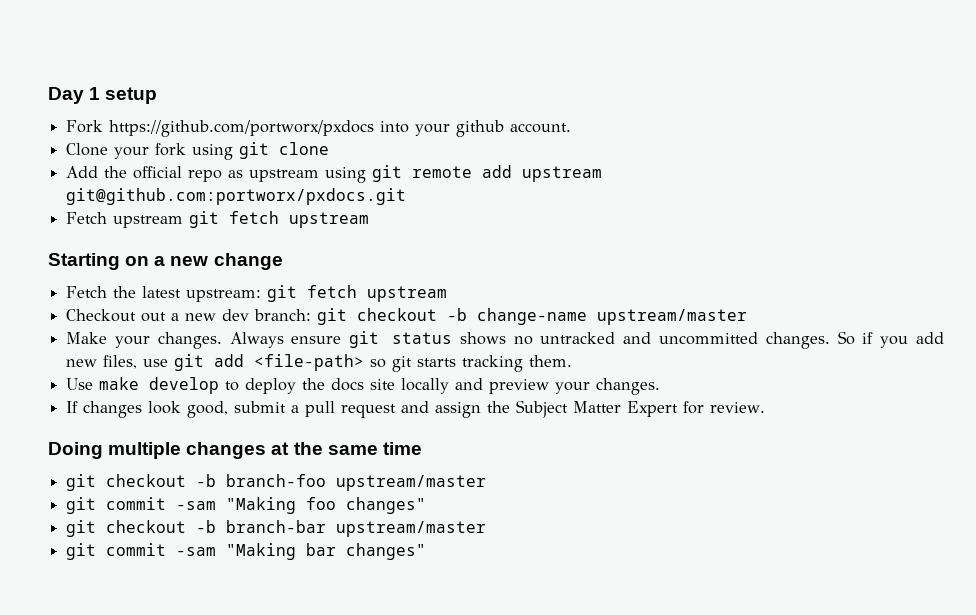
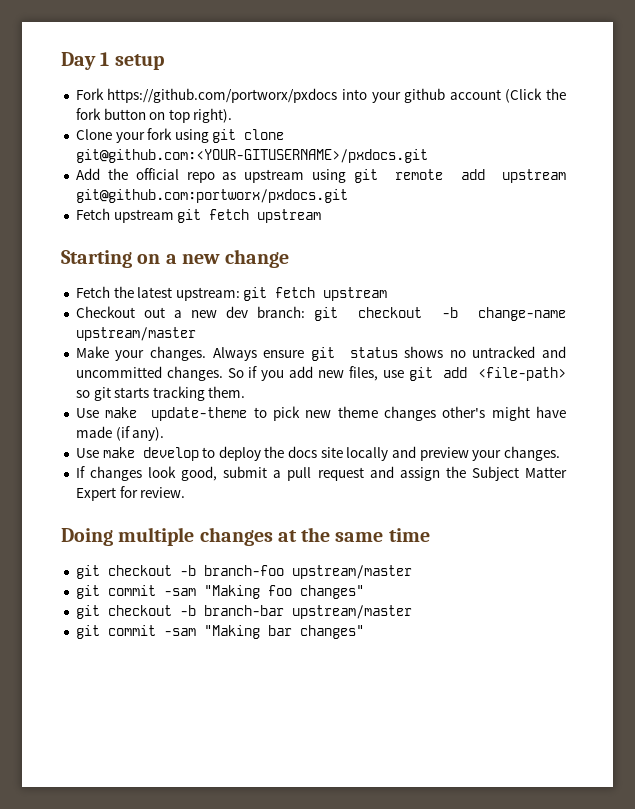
- Fork https://github.com/portworx/pxdocs into your github account.
+ Fork https://github.com/portworx/pxdocs into your github account (Click the fork button on top right).
- Clone your fork using git clone
+ Clone your fork using git clone git@github.com:<YOUR-GITUSERNAME>/pxdocs.git
+ Use make update-theme to pick new theme changes other's might have made (if any).

